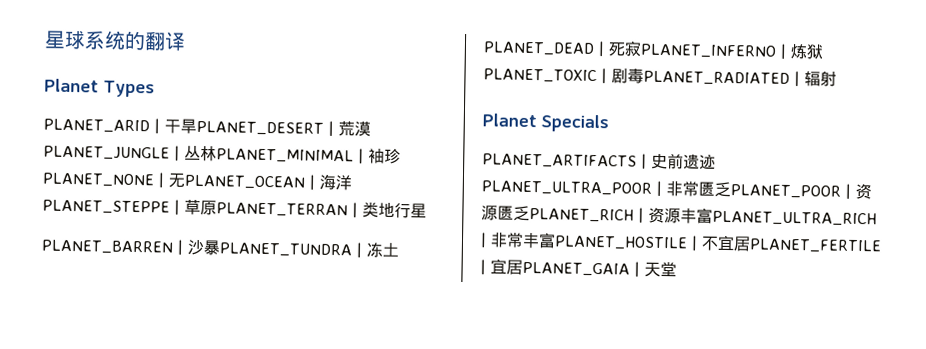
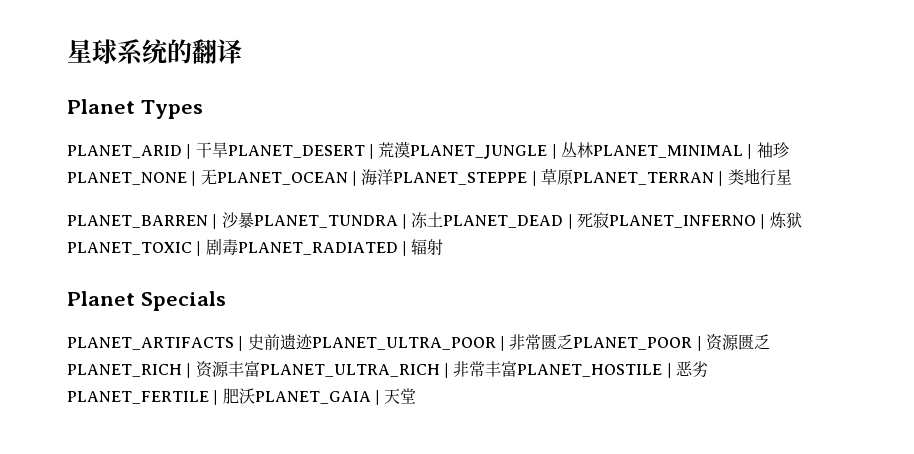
- PLANET_ARTIFACTS | 史前遗迹PLANET_ULTRA_POOR | 非常匮乏PLANET_POOR | 资源匮乏PLANET_RICH | 资源丰富PLANET_ULTRA_RICH | 非常丰富PLANET_HOSTILE | 不宜居PLANET_FERTILE | 宜居PLANET_GAIA | 天堂
+ PLANET_ARTIFACTS | 史前遗迹PLANET_ULTRA_POOR | 非常匮乏PLANET_POOR | 资源匮乏PLANET_RICH | 资源丰富PLANET_ULTRA_RICH | 非常丰富PLANET_HOSTILE | 恶劣PLANET_FERTILE | 肥沃PLANET_GAIA | 天堂

